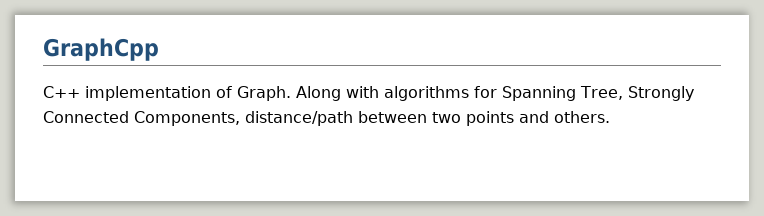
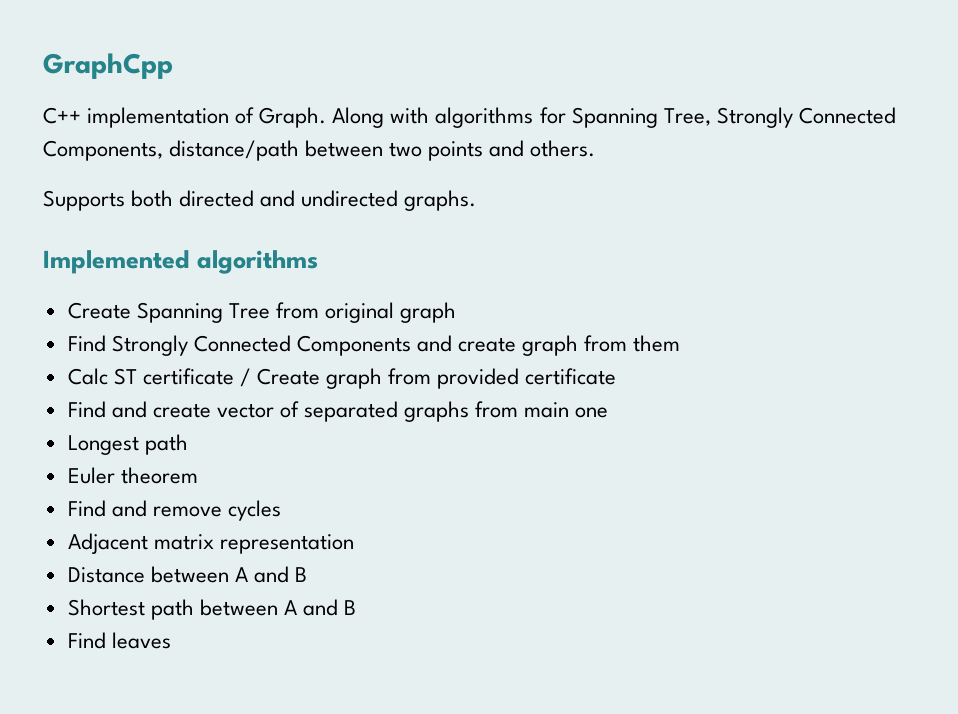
+ Supports both directed and undirected graphs.
+ Implemented algorithms
+ Create Spanning Tree from original graph
+ Find Strongly Connected Components and create graph from them
+ Calc ST certificate / Create graph from provided certificate
+ Find and create vector of separated graphs from main one
+ Longest path
+ Euler theorem
+ Find and remove cycles
+ Adjacent matrix representation
+ Distance between A and B
+ Shortest path between A and B
+ Find leaves

